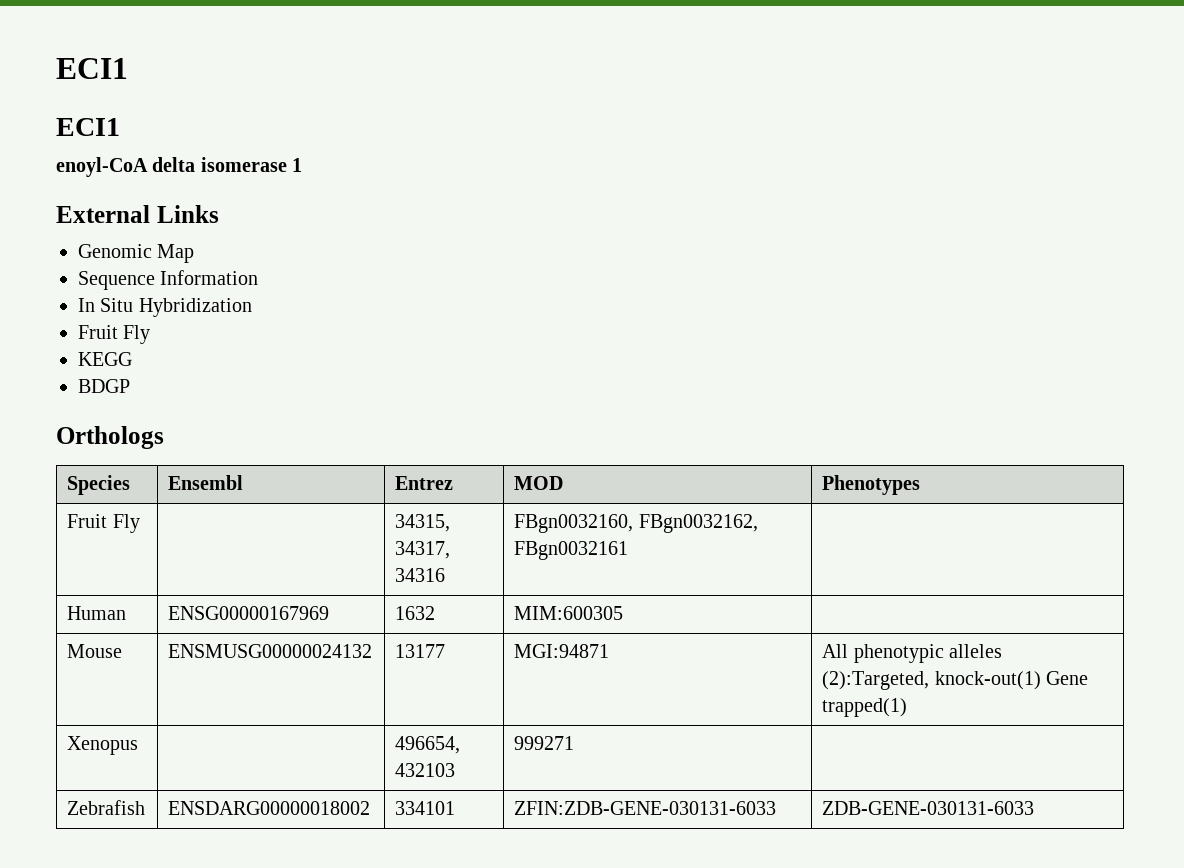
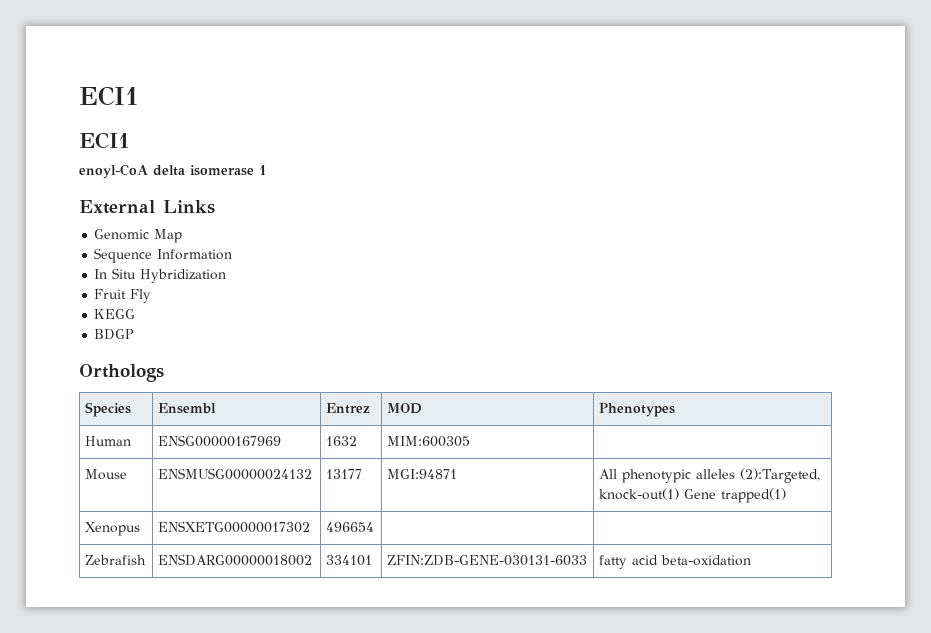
- Fruit Fly | | 34315, 34317, 34316 | FBgn0032160, FBgn0032162, FBgn0032161 |
- Xenopus | | 496654, 432103 | 999271 |
+ Xenopus | ENSXETG00000017302 | 496654 | |
- Zebrafish | ENSDARG00000018002 | 334101 | ZFIN:ZDB-GENE-030131-6033 | ZDB-GENE-030131-6033
+ Zebrafish | ENSDARG00000018002 | 334101 | ZFIN:ZDB-GENE-030131-6033 | fatty acid beta-oxidation

